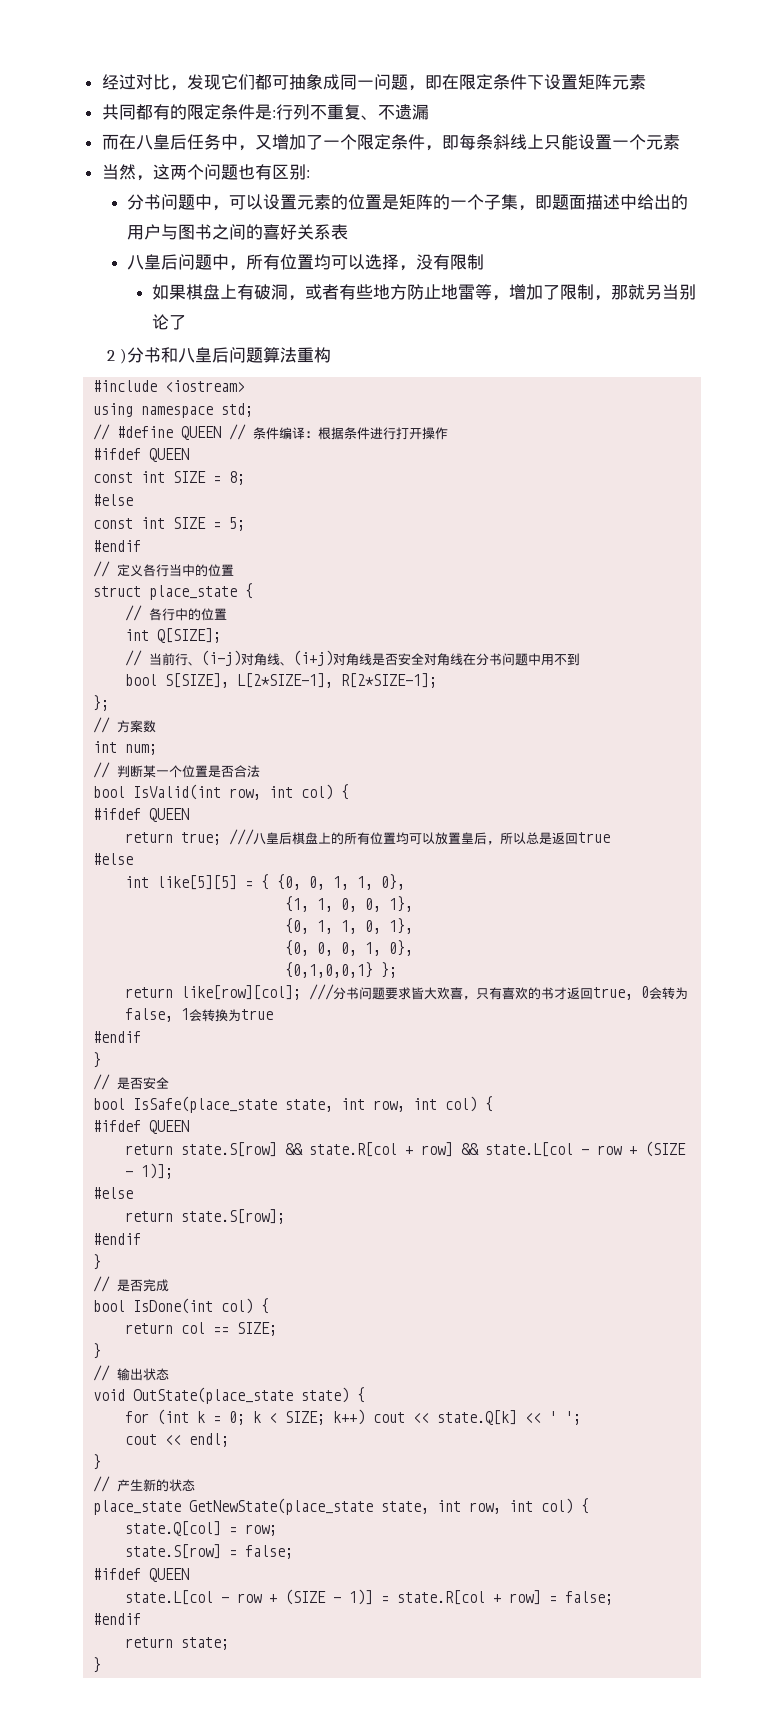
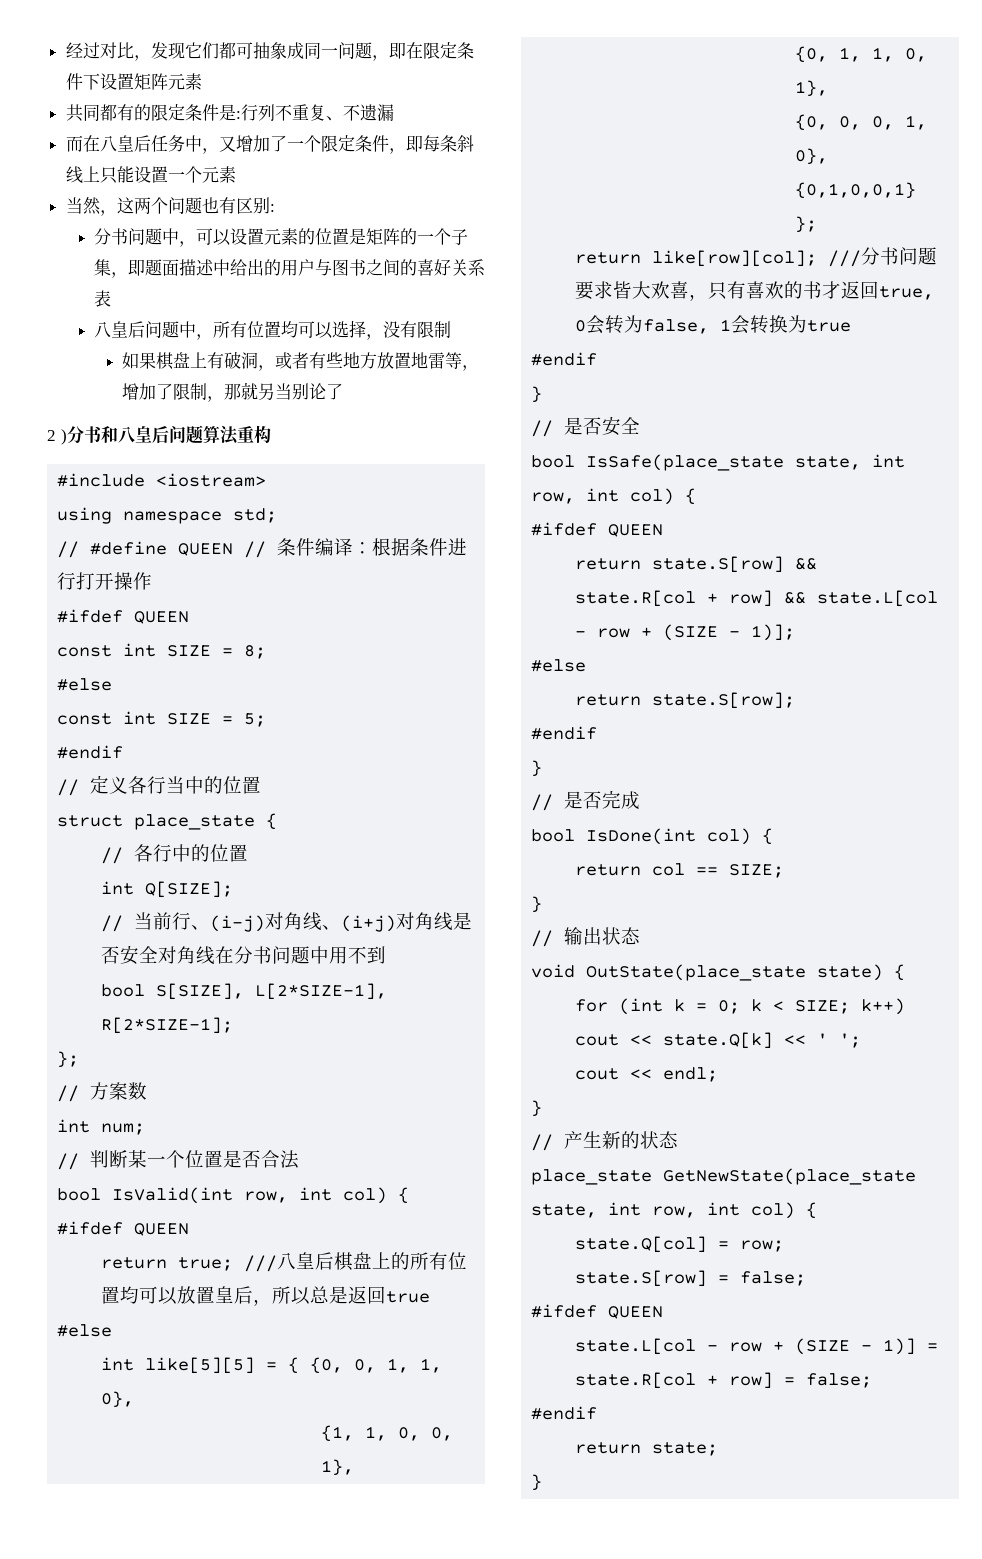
- 如果棋盘上有破洞，或者有些地方防止地雷等，增加了限制，那就另当别论了
+ 如果棋盘上有破洞，或者有些地方放置地雷等，增加了限制，那就另当别论了

